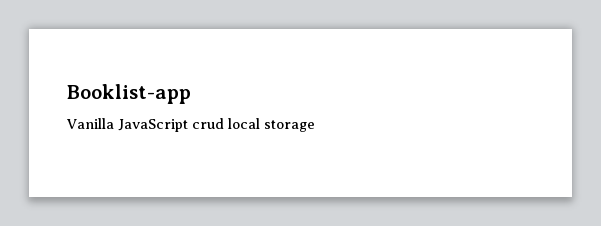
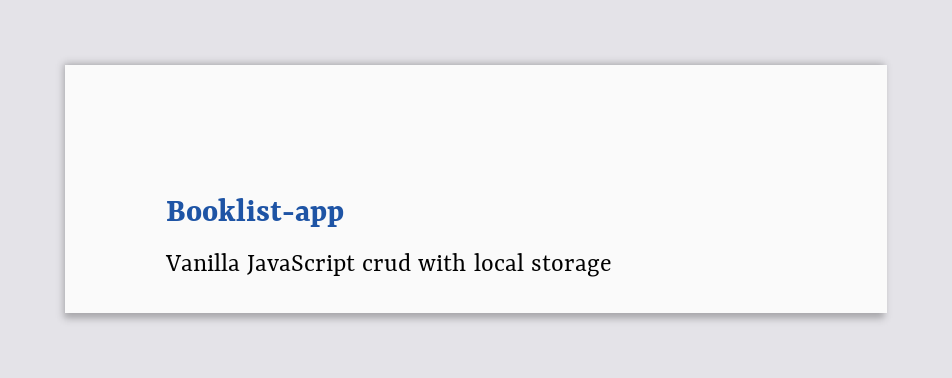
- Vanilla JavaScript crud local storage
+ Vanilla JavaScript crud with local storage

